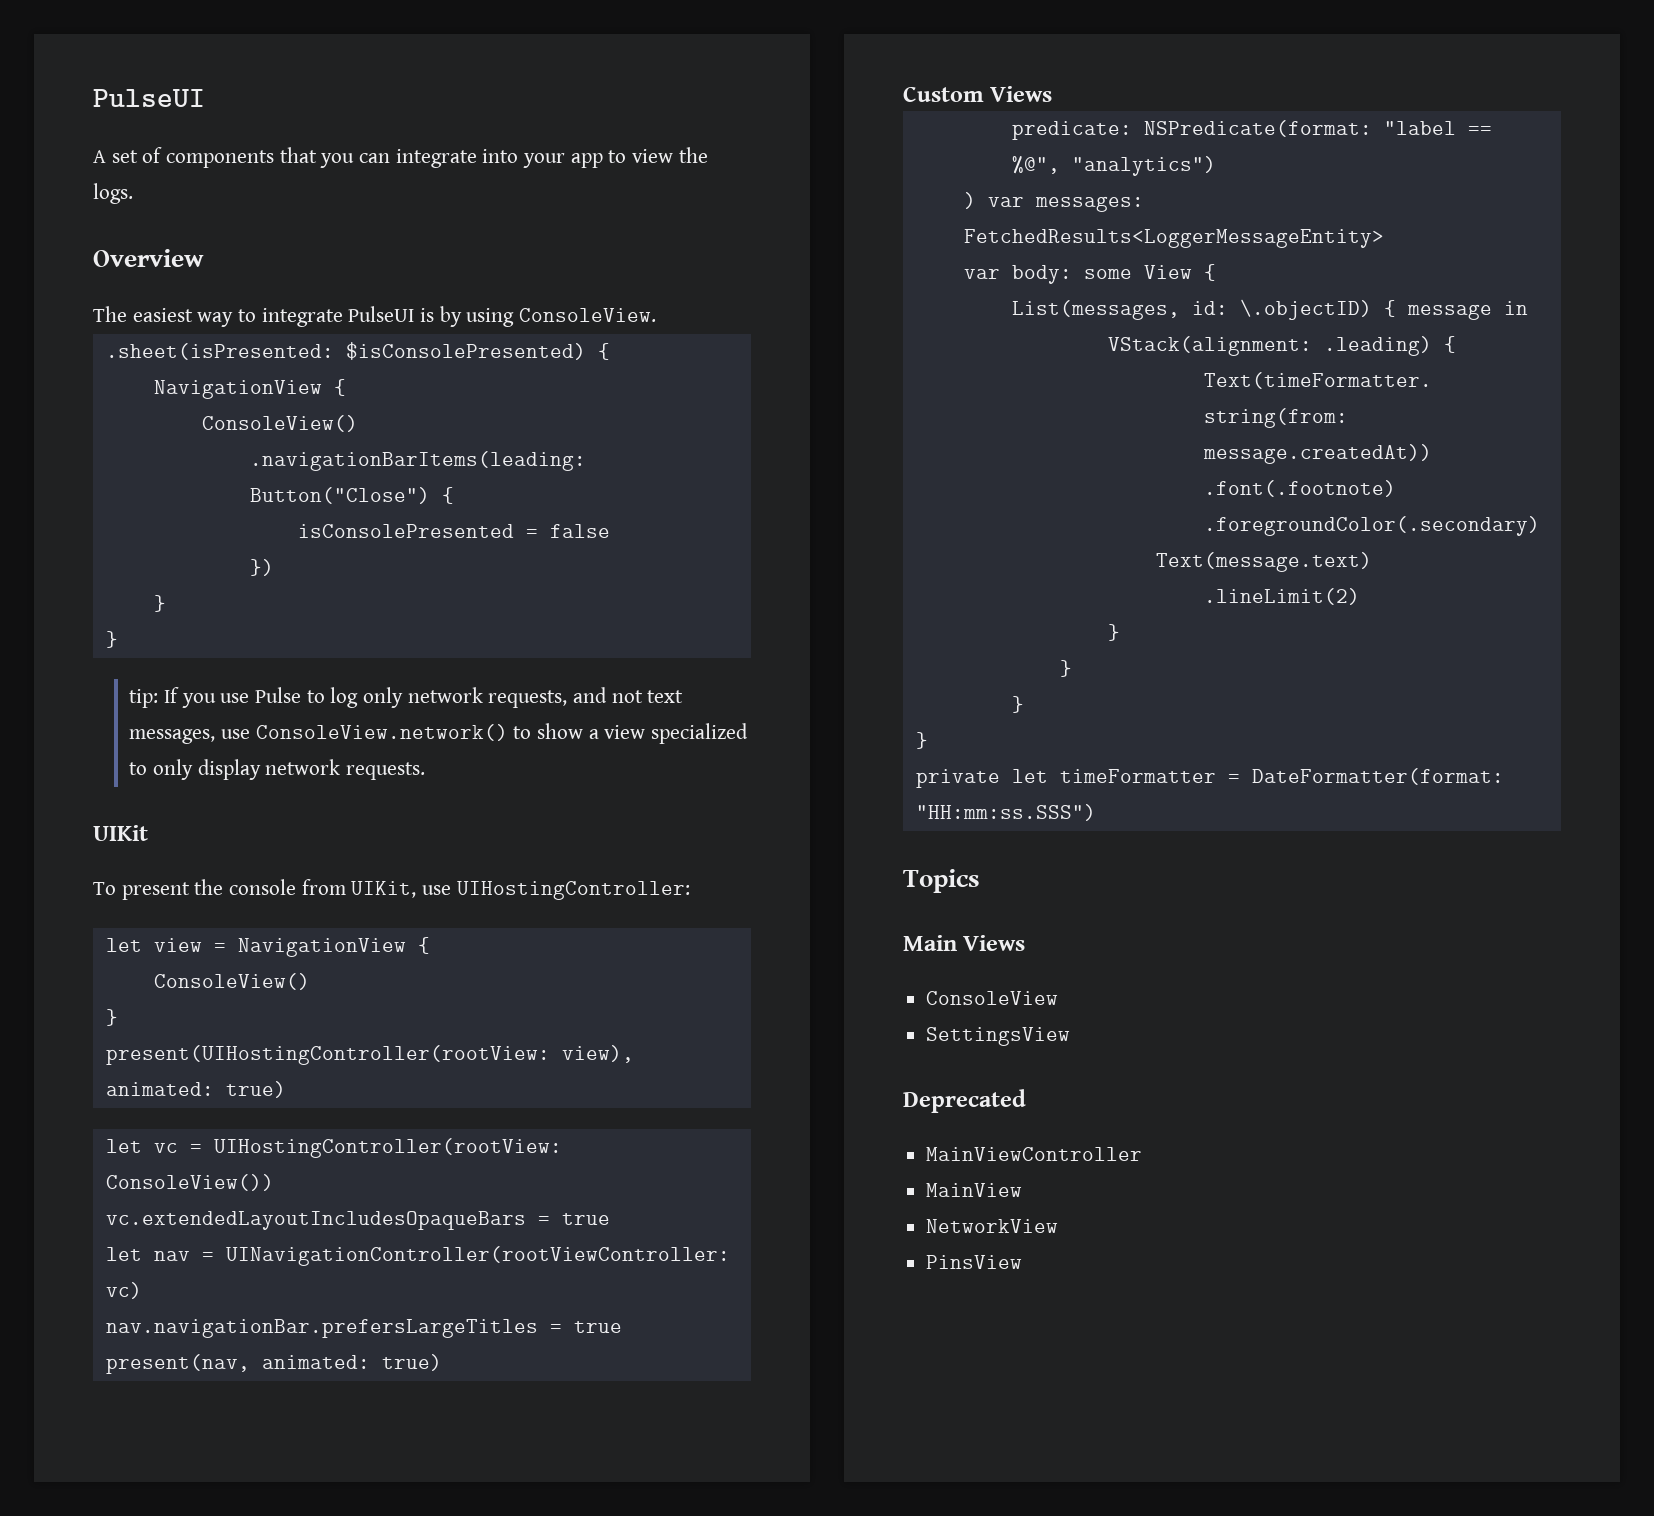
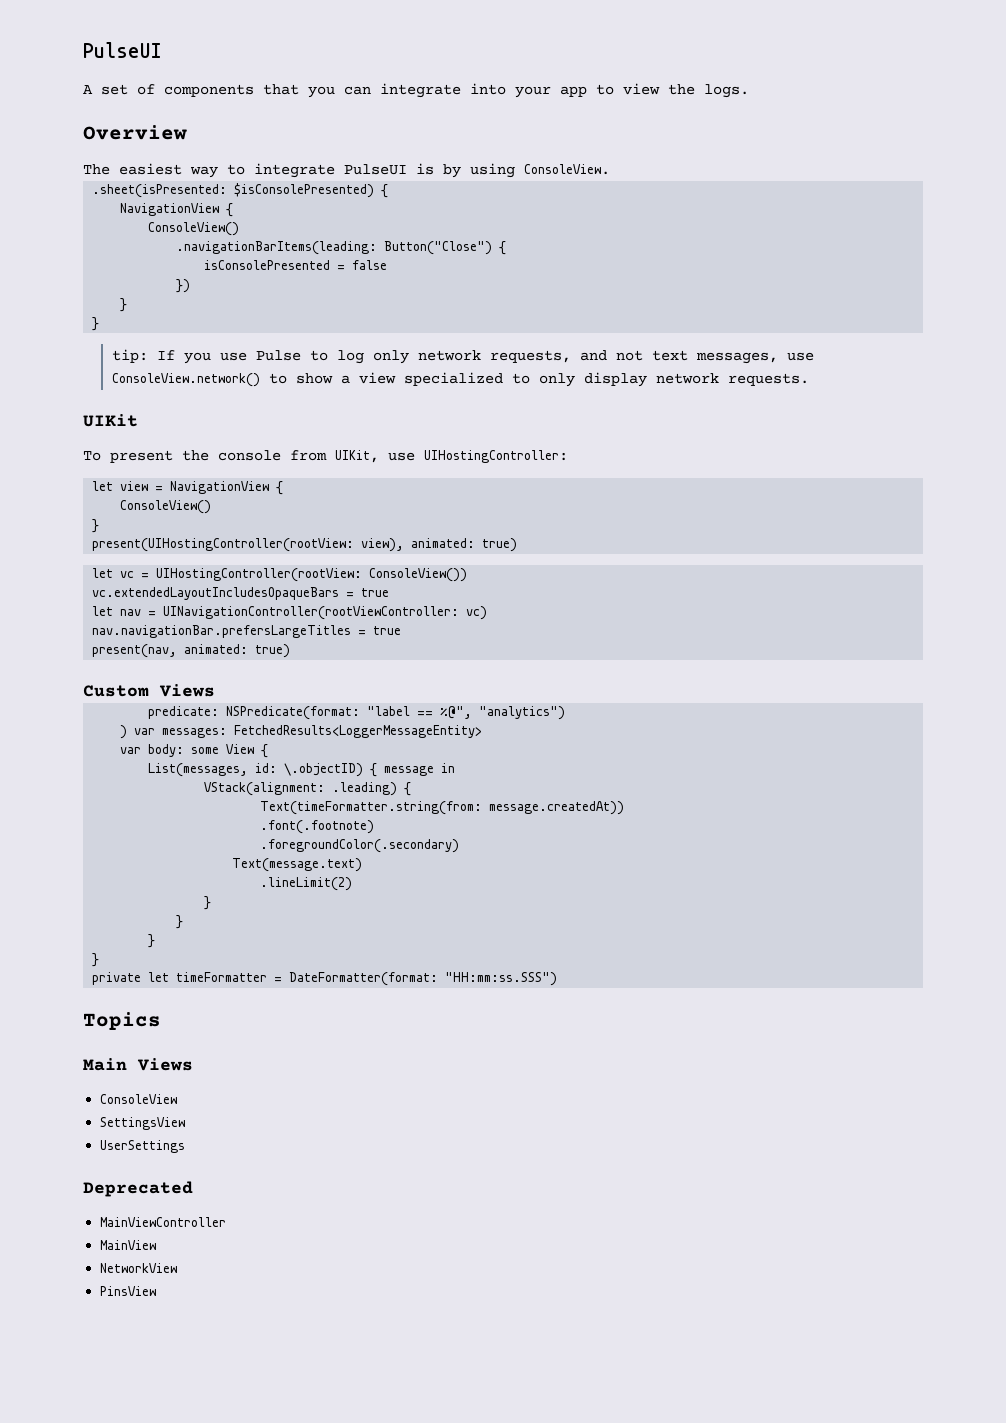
+ UserSettings

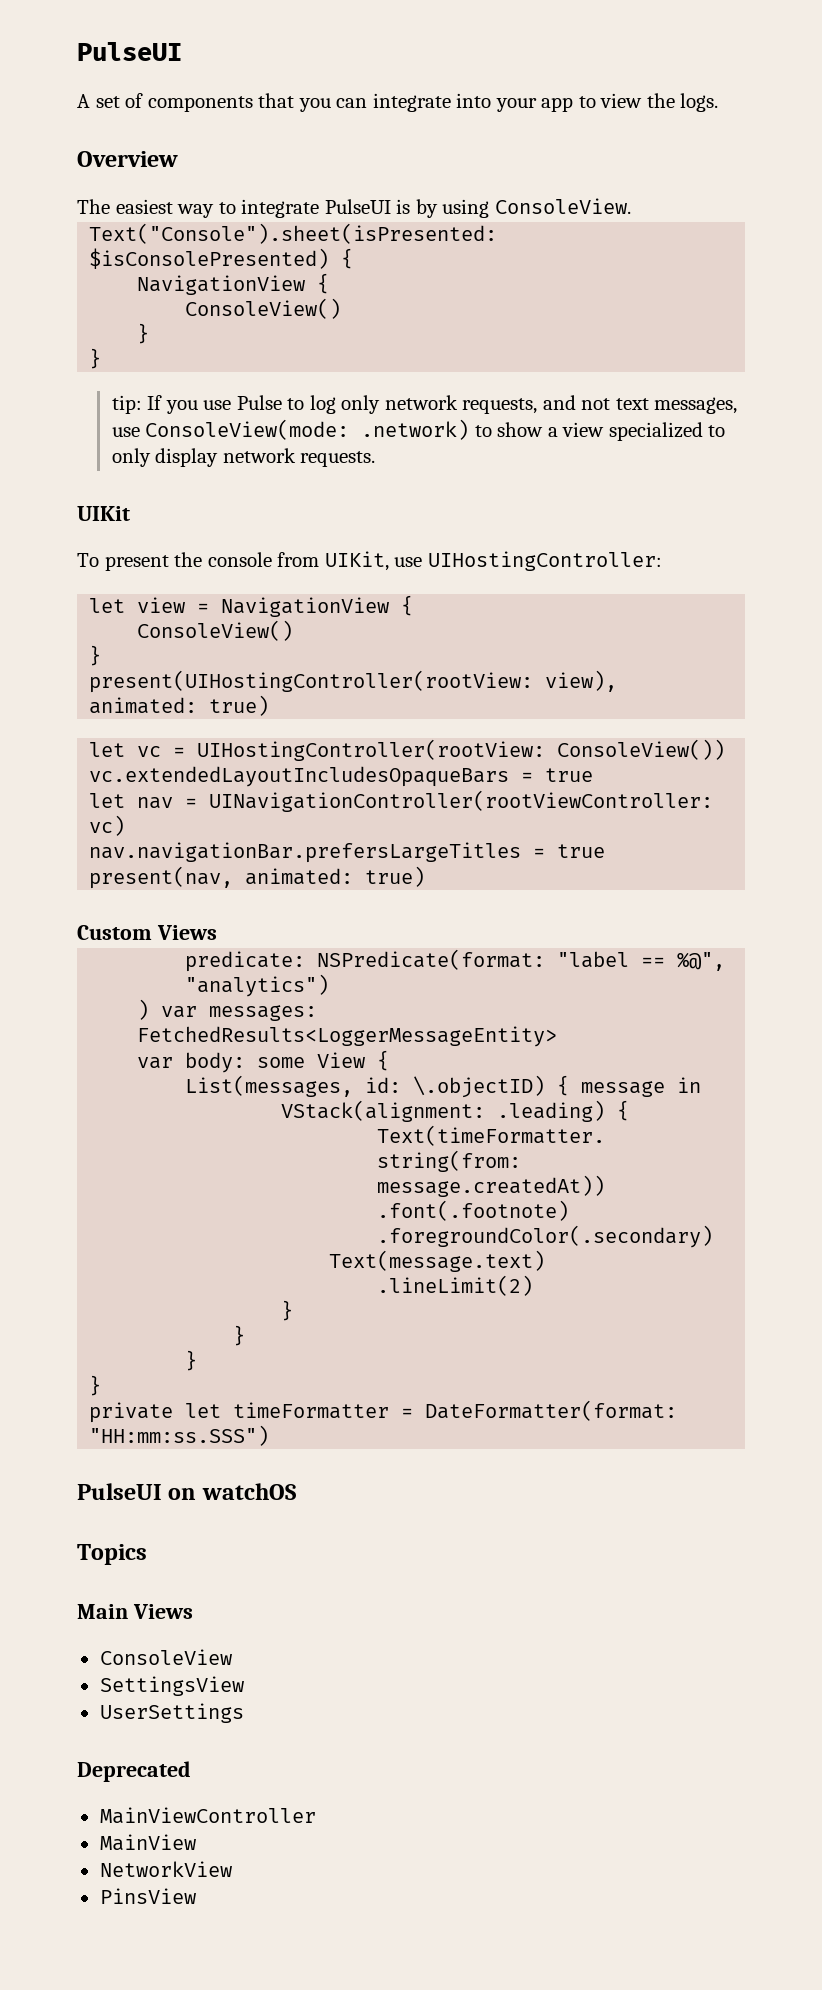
- .sheet(isPresented: $isConsolePresented) {
+ Text("Console").sheet(isPresented: $isConsolePresented) {
- .navigationBarItems(leading: Button("Close") {
- isConsolePresented = false
- })
- tip: If you use Pulse to log only network requests, and not text messages, use ConsoleView.network() to show a view specialized to only display network requests.
+ tip: If you use Pulse to log only network requests, and not text messages, use ConsoleView(mode: .network) to show a view specialized to only display network requests.
+ PulseUI on watchOS

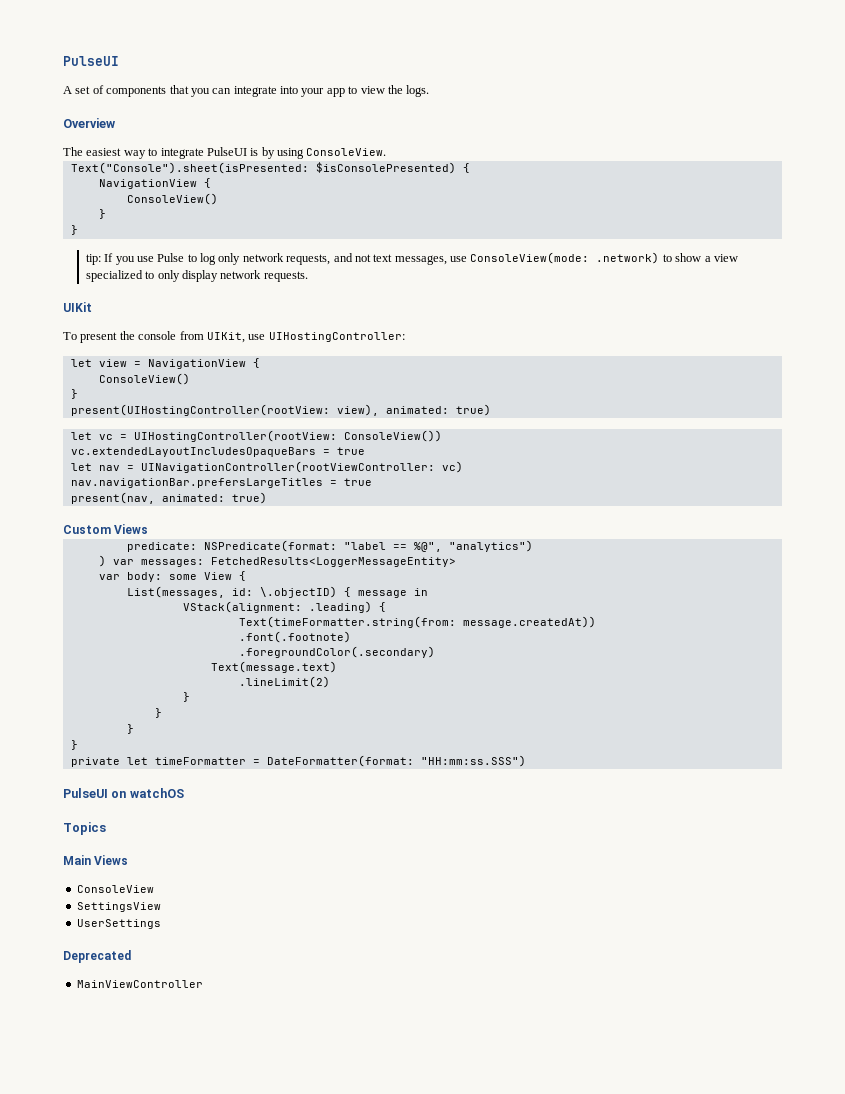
- MainView
- NetworkView
- PinsView

